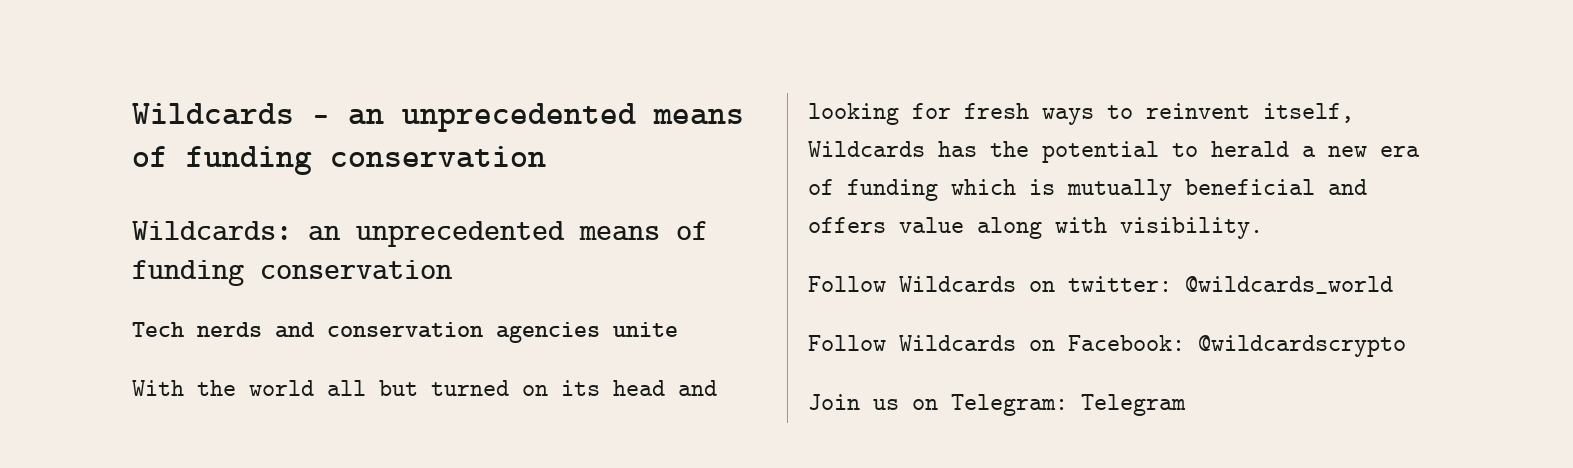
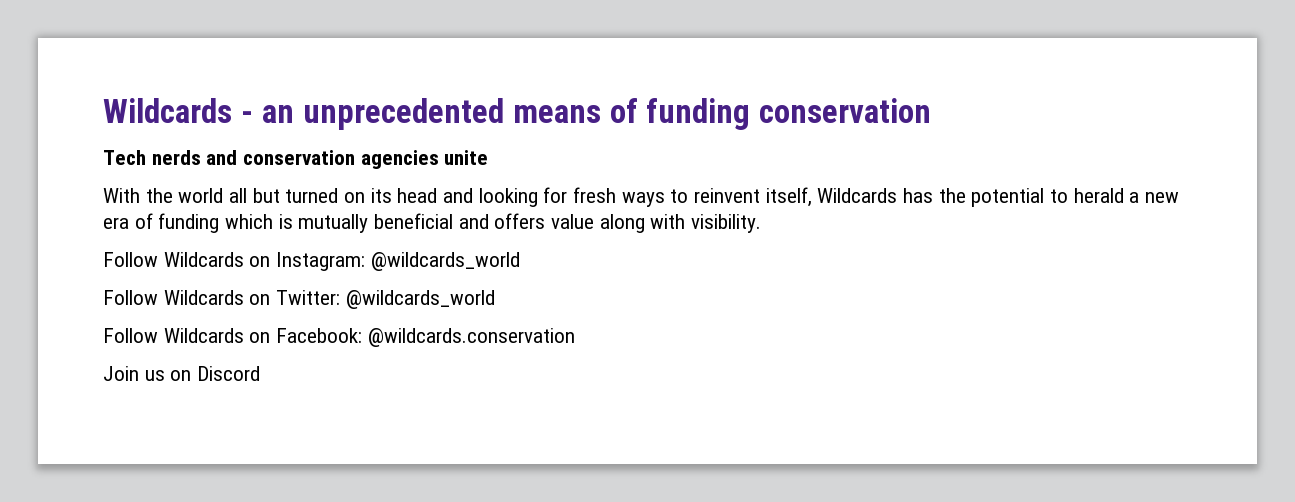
- Wildcards: an unprecedented means of funding conservation
- Follow Wildcards on twitter: @wildcards_world
+ Follow Wildcards on Instagram: @wildcards_world
+ Follow Wildcards on Twitter: @wildcards_world
- Follow Wildcards on Facebook: @wildcardscrypto
+ Follow Wildcards on Facebook: @wildcards.conservation
- Join us on Telegram: Telegram
+ Join us on Discord

